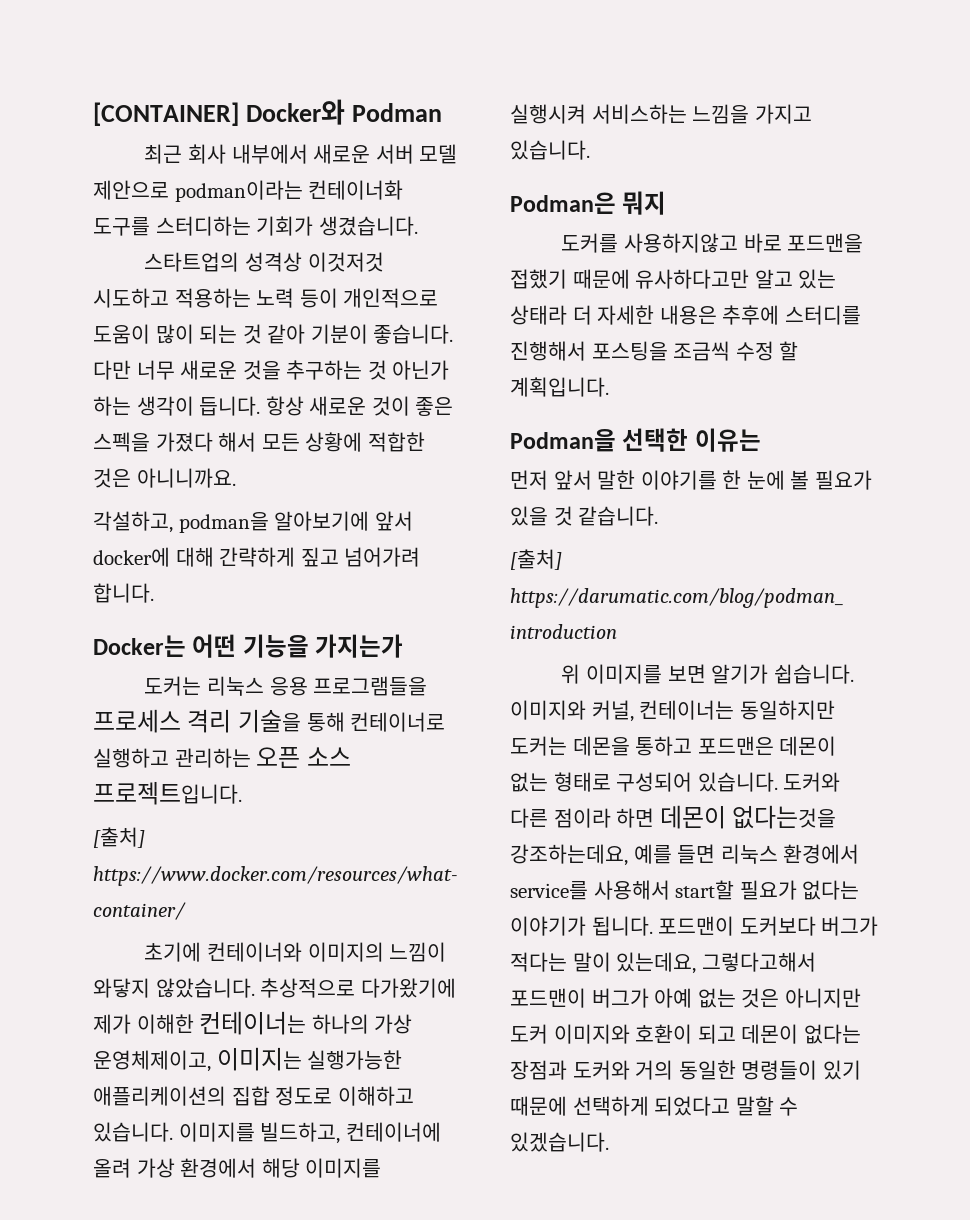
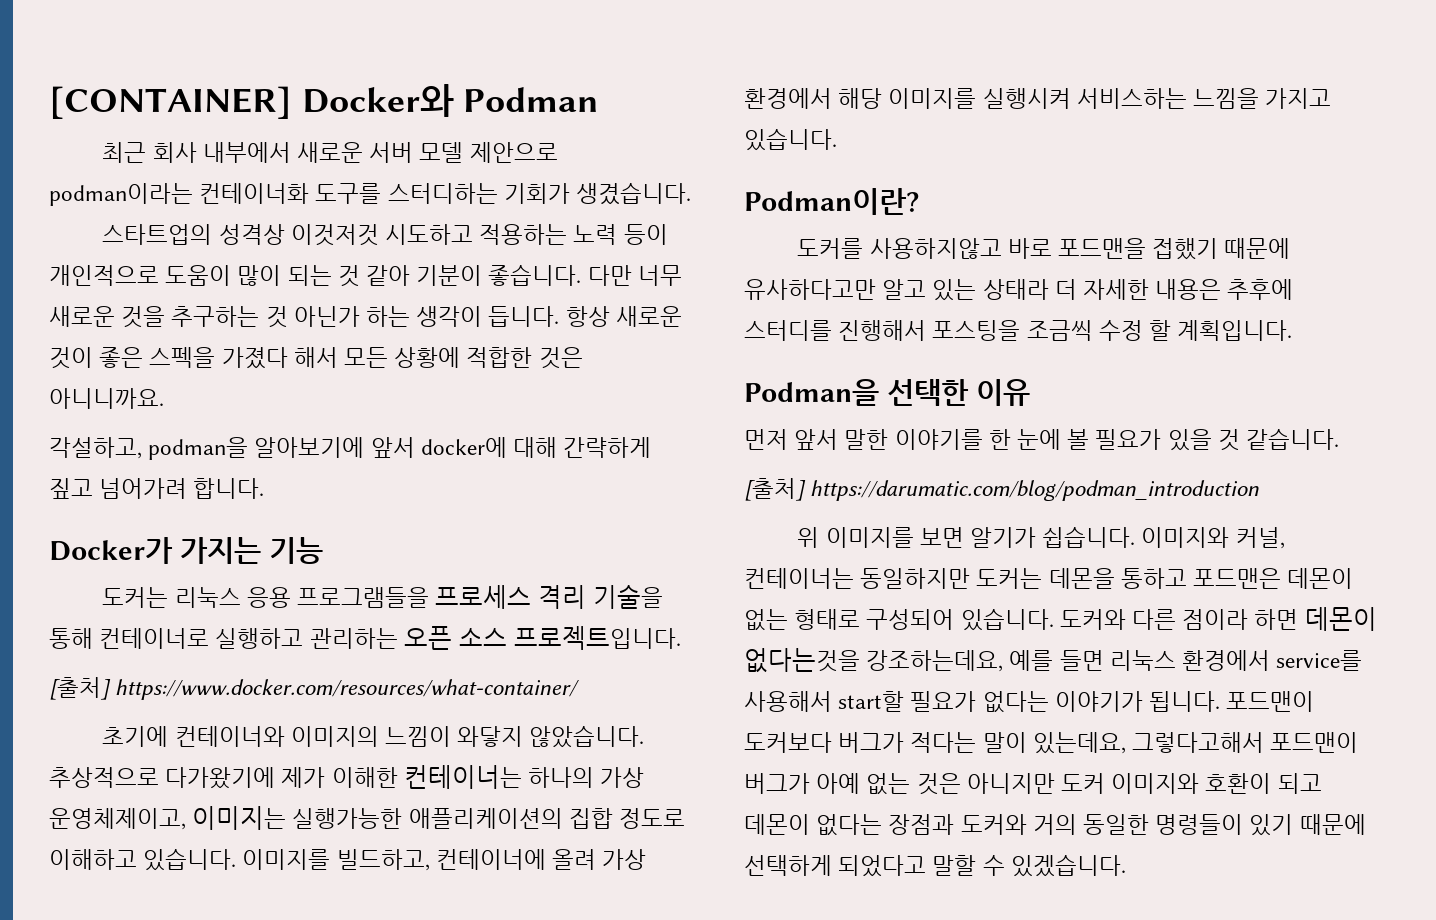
- Docker는 어떤 기능을 가지는가
+ Docker가 가지는 기능
- Podman은 뭐지
+ Podman이란?
- Podman을 선택한 이유는
+ Podman을 선택한 이유

